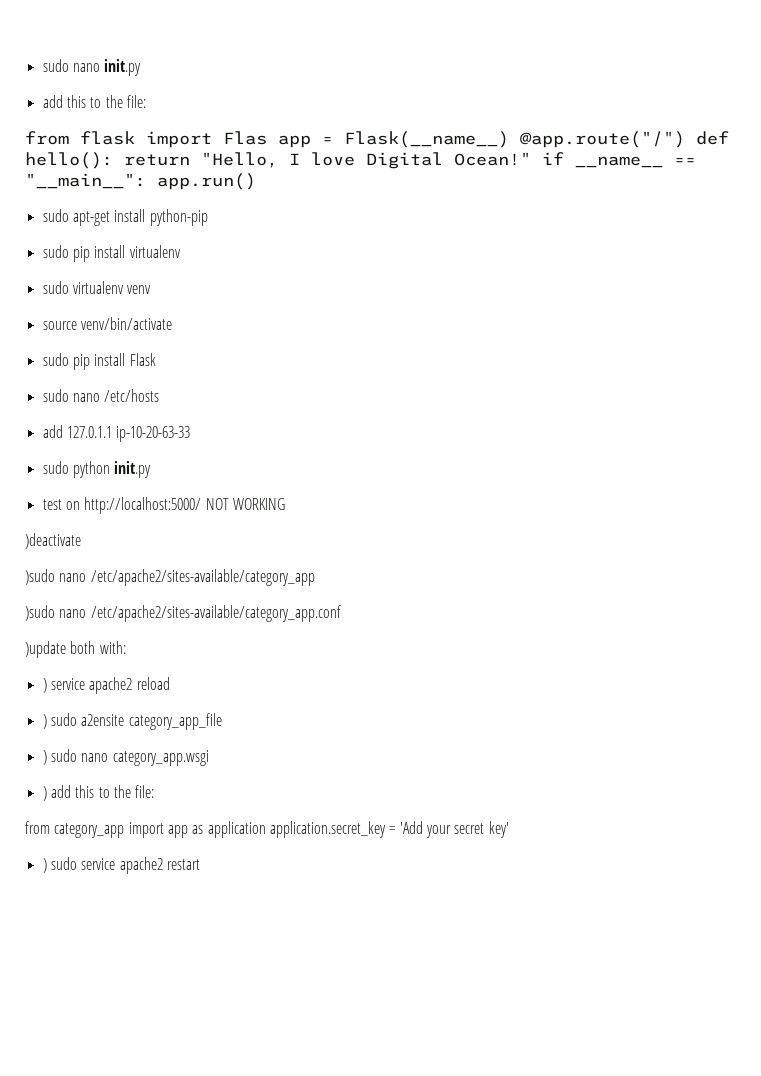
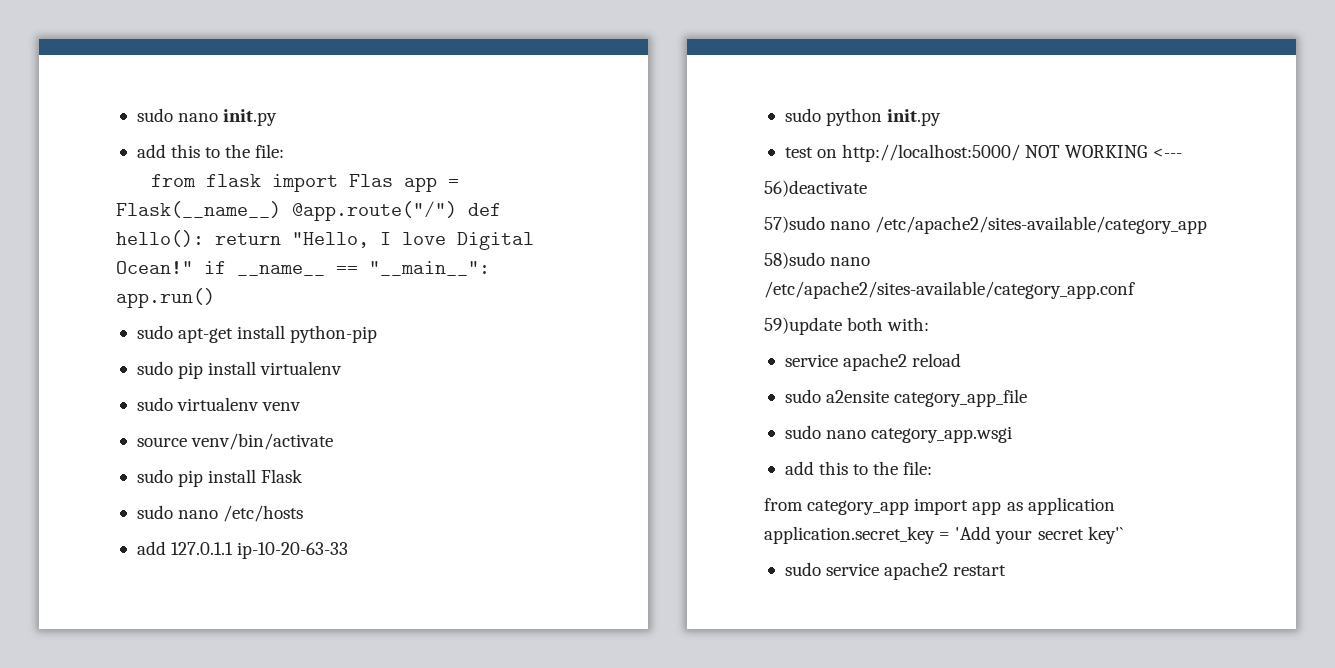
- test on http://localhost:5000/ NOT WORKING
- )deactivate
- )sudo nano /etc/apache2/sites-available/category_app
+ test on http://localhost:5000/ NOT WORKING <---
+ 56)deactivate
+ 57)sudo nano /etc/apache2/sites-available/category_app
- )sudo nano /etc/apache2/sites-available/category_app.conf
+ 58)sudo nano /etc/apache2/sites-available/category_app.conf
- )update both with:
+ 59)update both with:
- ) service apache2 reload
+ service apache2 reload
- ) sudo a2ensite category_app_file
+ sudo a2ensite category_app_file
- ) sudo nano category_app.wsgi
- ) add this to the file:
+ sudo nano category_app.wsgi
+ add this to the file:
- from category_app import app as application application.secret_key = 'Add your secret key'
- ) sudo service apache2 restart
+ from category_app import app as application application.secret_key = 'Add your secret key'`
+ sudo service apache2 restart

